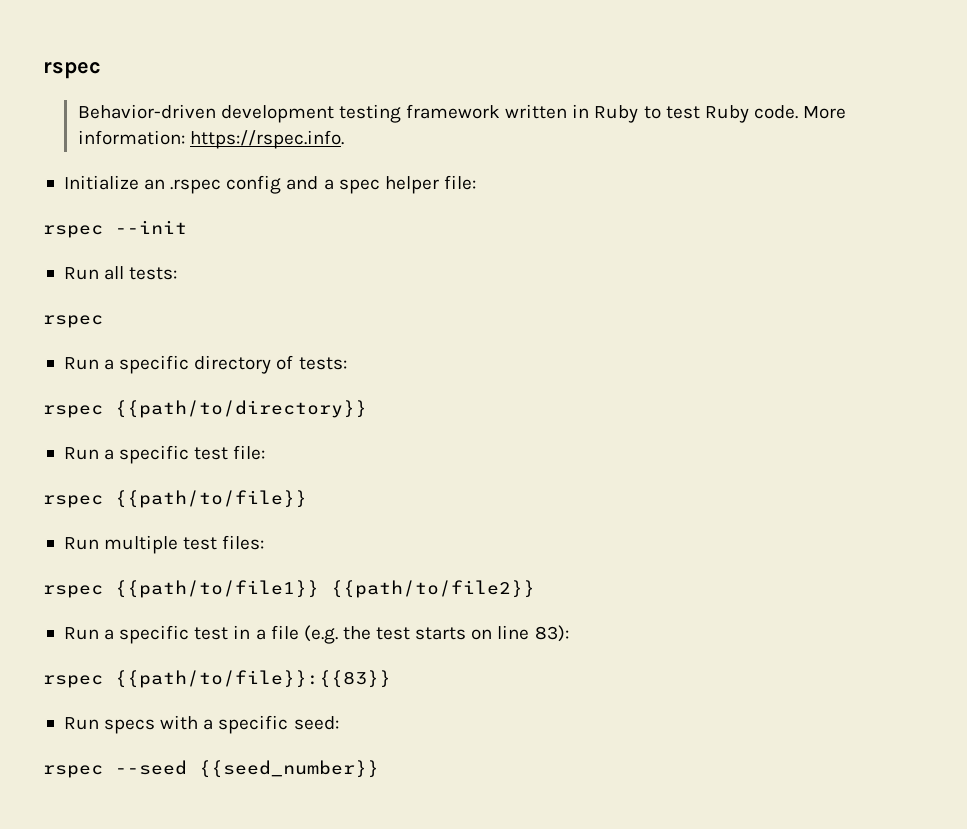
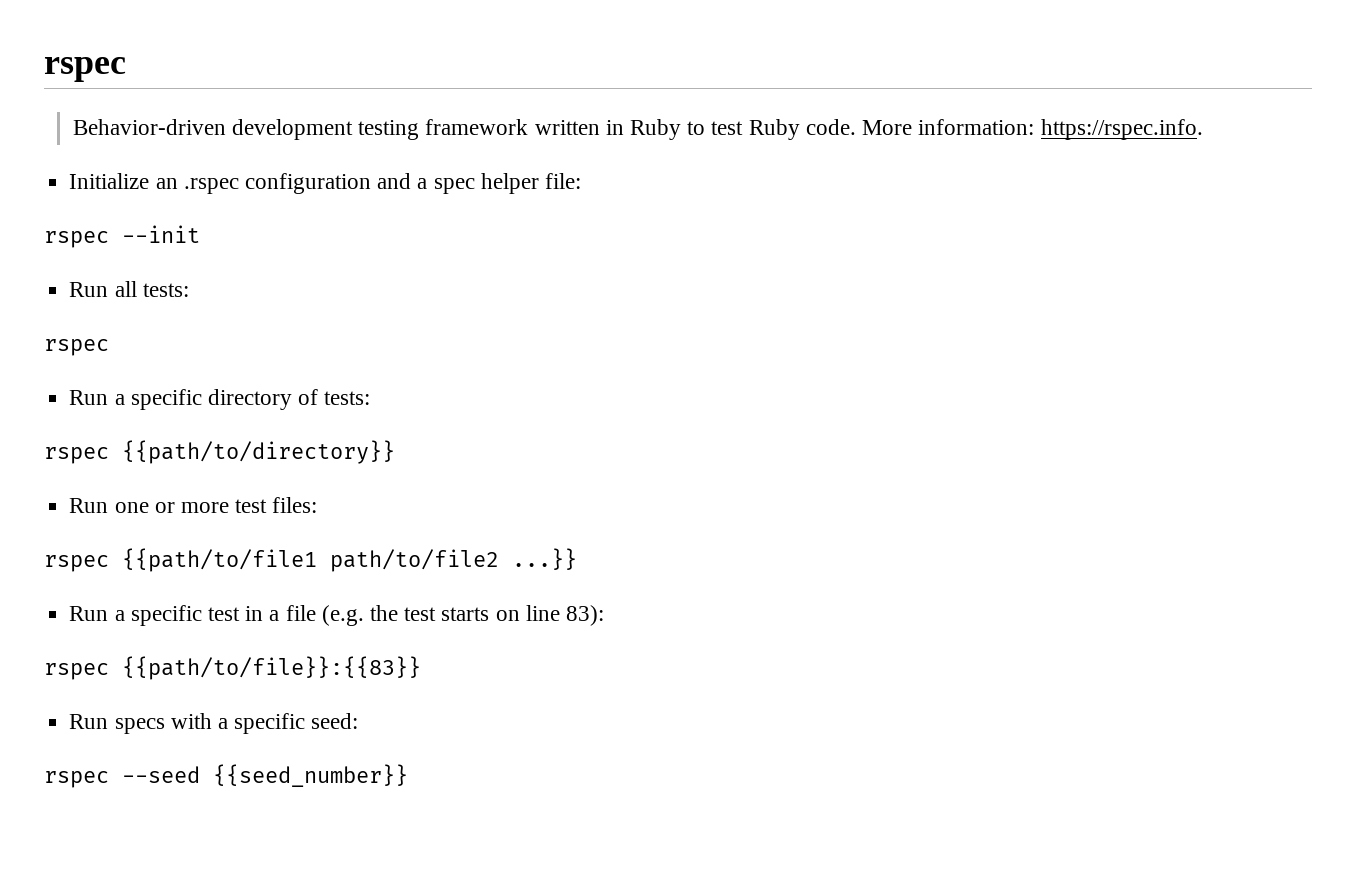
- Initialize an .rspec config and a spec helper file:
+ Initialize an .rspec configuration and a spec helper file:
- Run a specific test file:
- rspec {{path/to/file}}
- Run multiple test files:
+ Run one or more test files:
- rspec {{path/to/file1}} {{path/to/file2}}
+ rspec {{path/to/file1 path/to/file2 ...}}

